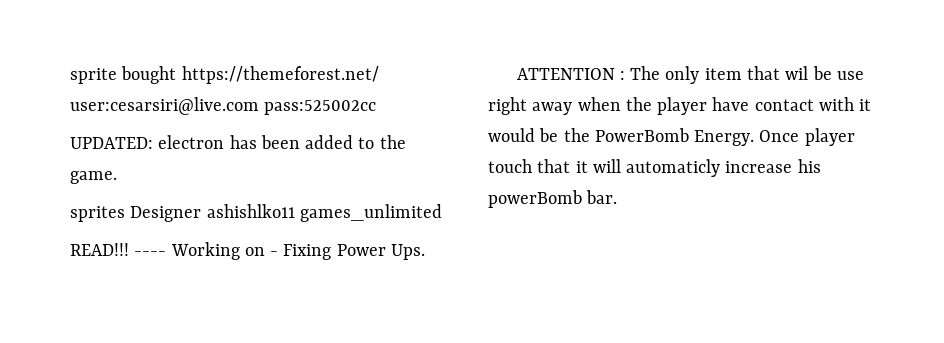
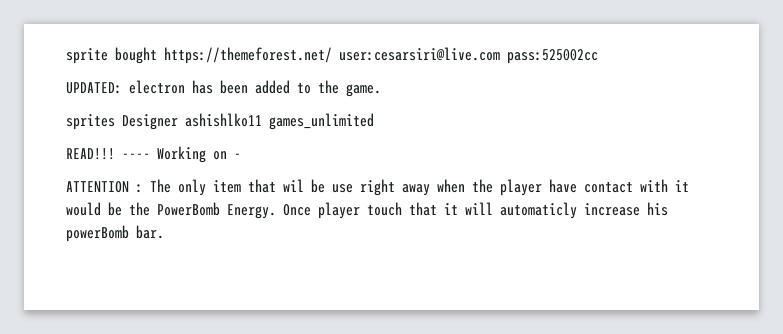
- ---- Working on - Fixing Power Ups.
+ ---- Working on -

